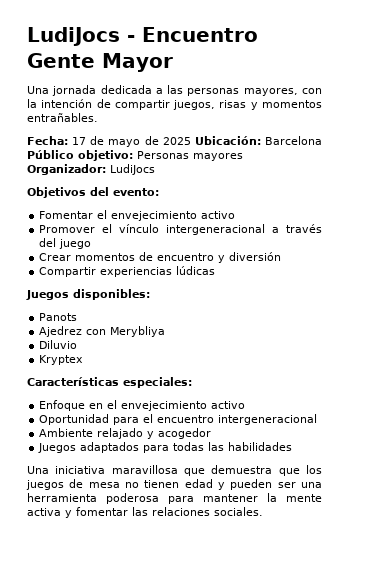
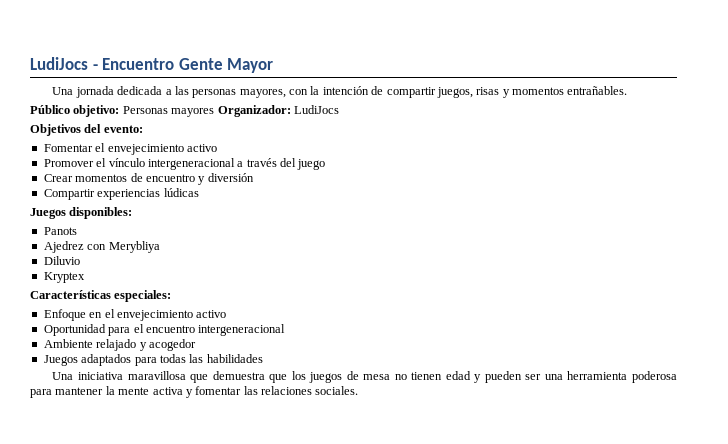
- Fecha: 17 de mayo de 2025 Ubicación: Barcelona Público objetivo: Personas mayores Organizador: LudiJocs
+ Público objetivo: Personas mayores Organizador: LudiJocs

